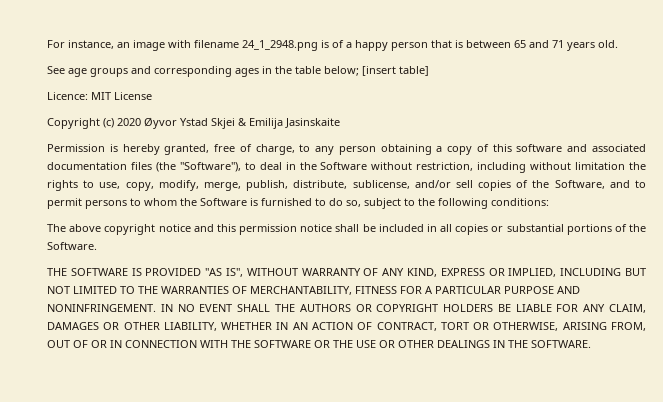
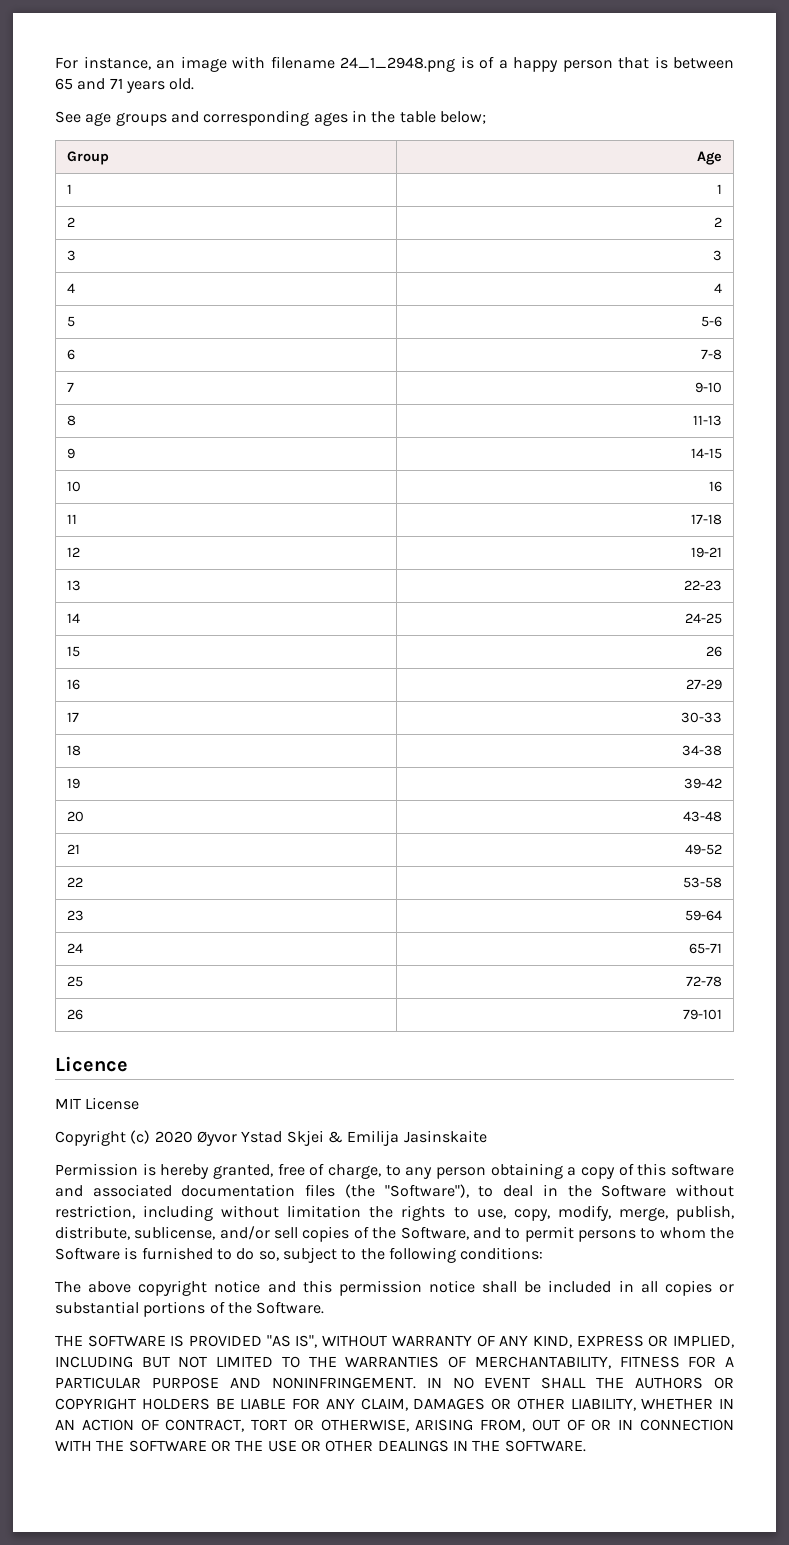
- See age groups and corresponding ages in the table below; [insert table]
- Licence: MIT License
+ See age groups and corresponding ages in the table below;
+ Group | Age
+ 1 | 1
+ 2 | 2
+ 3 | 3
+ 4 | 4
+ 5 | 5-6
+ 6 | 7-8
+ 7 | 9-10
+ 8 | 11-13
+ 9 | 14-15
+ 10 | 16
+ 11 | 17-18
+ 12 | 19-21
+ 13 | 22-23
+ 14 | 24-25
+ 15 | 26
+ 16 | 27-29
+ 17 | 30-33
+ 18 | 34-38
+ 19 | 39-42
+ 20 | 43-48
+ 21 | 49-52
+ 22 | 53-58
+ 23 | 59-64
+ 24 | 65-71
+ 25 | 72-78
+ 26 | 79-101
+ Licence
+ MIT License

